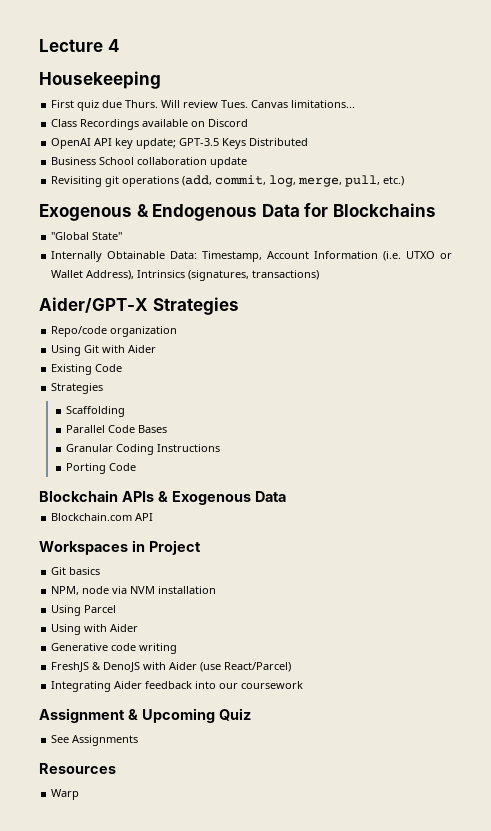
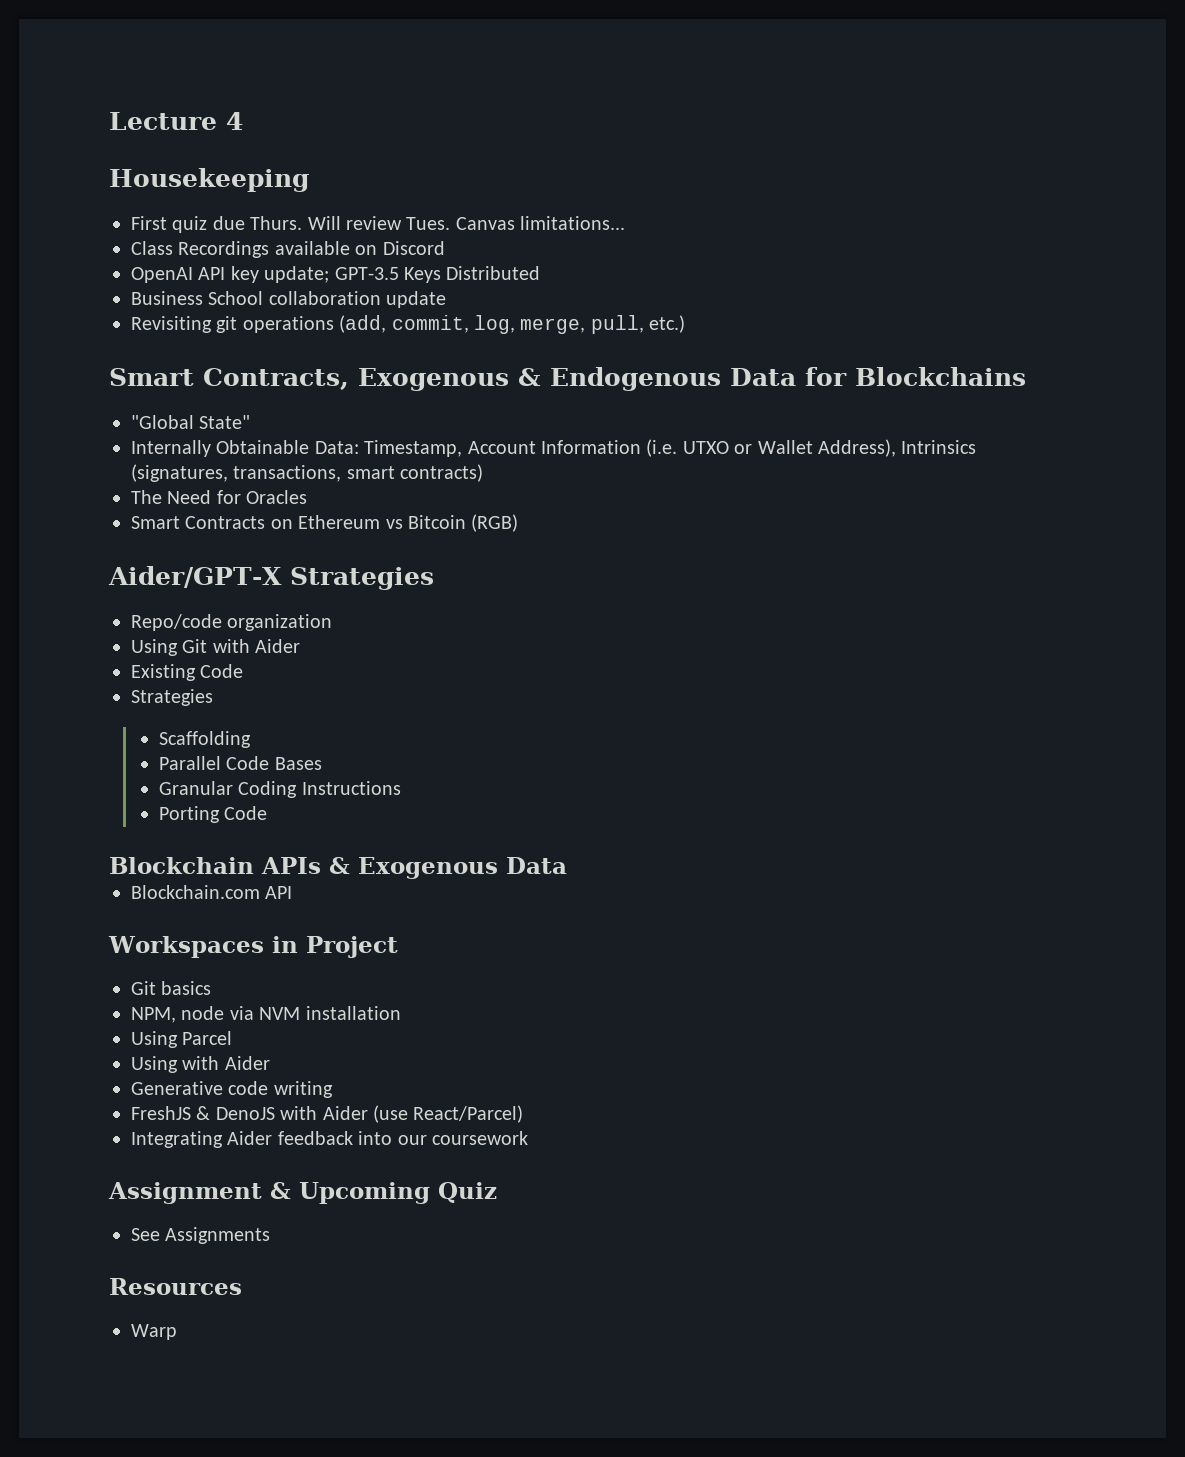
- Exogenous & Endogenous Data for Blockchains
+ Smart Contracts, Exogenous & Endogenous Data for Blockchains
- Internally Obtainable Data: Timestamp, Account Information (i.e. UTXO or Wallet Address), Intrinsics (signatures, transactions)
+ Internally Obtainable Data: Timestamp, Account Information (i.e. UTXO or Wallet Address), Intrinsics (signatures, transactions, smart contracts)
+ The Need for Oracles
+ Smart Contracts on Ethereum vs Bitcoin (RGB)

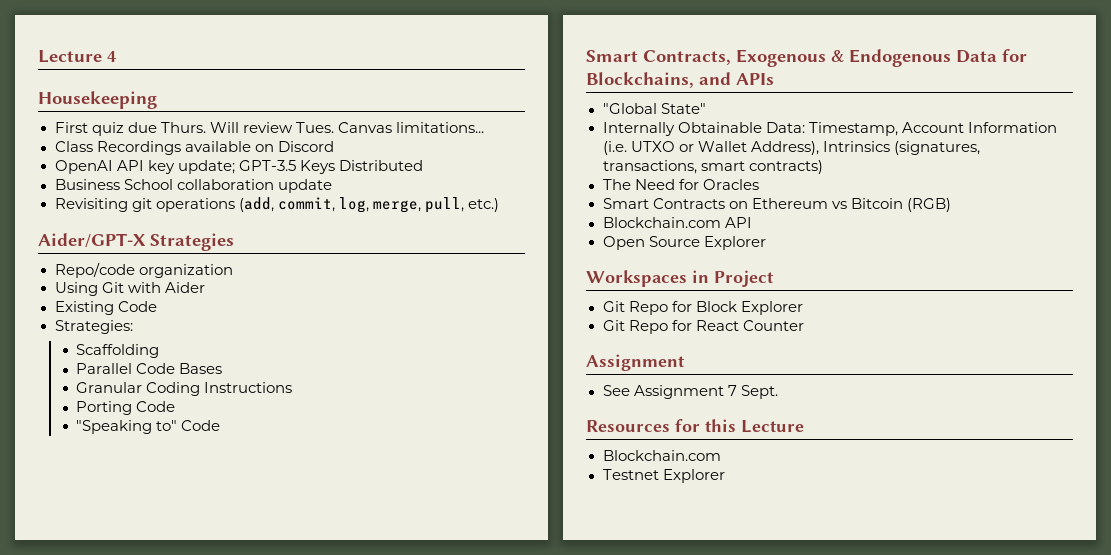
+ Aider/GPT-X Strategies
+ Repo/code organization
+ Using Git with Aider
+ Existing Code
+ Strategies:
+ Scaffolding
+ Parallel Code Bases
+ Granular Coding Instructions
+ Porting Code
+ "Speaking to" Code
- Smart Contracts, Exogenous & Endogenous Data for Blockchains
+ Smart Contracts, Exogenous & Endogenous Data for Blockchains, and APIs
- Aider/GPT-X Strategies
- Repo/code organization
- Using Git with Aider
- Existing Code
- Strategies
- Scaffolding
- Parallel Code Bases
- Granular Coding Instructions
- Porting Code
- Blockchain APIs & Exogenous Data
+ Open Source Explorer
- Git basics
- NPM, node via NVM installation
- Using Parcel
- Using with Aider
- Generative code writing
- FreshJS & DenoJS with Aider (use React/Parcel)
- Integrating Aider feedback into our coursework
- Assignment & Upcoming Quiz
- See Assignments
- Resources
- Warp
+ Git Repo for Block Explorer
+ Git Repo for React Counter
+ Assignment
+ See Assignment 7 Sept.
+ Resources for this Lecture
+ Blockchain.com
+ Testnet Explorer

